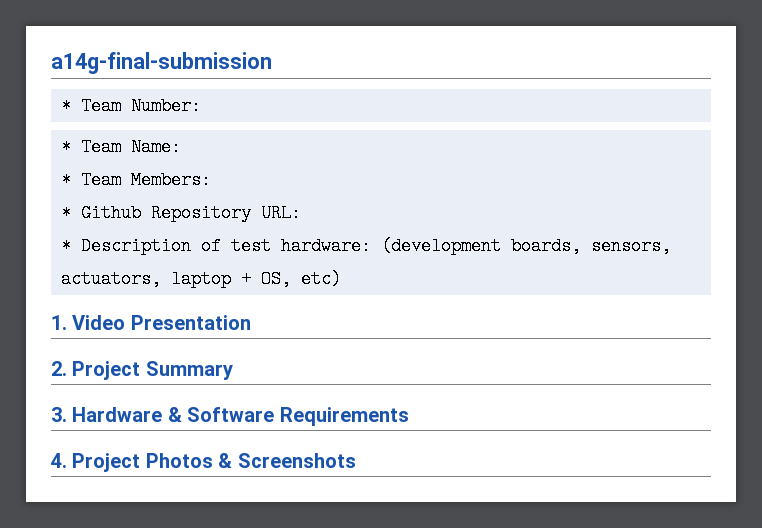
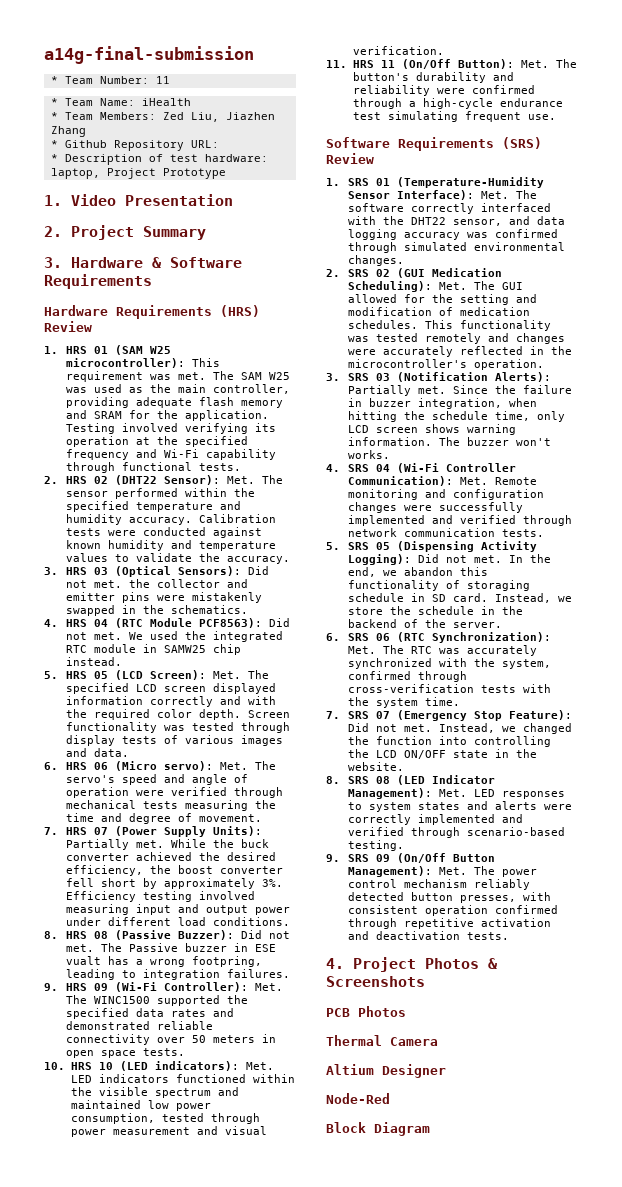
- * Team Number:
+ * Team Number: 11
- * Team Name:
+ * Team Name: iHealth
- * Team Members:
+ * Team Members: Zed Liu, Jiazhen Zhang
- * Description of test hardware: (development boards, sensors, actuators, laptop + OS, etc)
+ * Description of test hardware: laptop, Project Prototype
+ Hardware Requirements (HRS) Review
+ 1. HRS 01 (SAM W25 microcontroller): This requirement was met. The SAM W25 was used as the main controller, providing adequate flash memory and SRAM for the application. Testing involved verifying its operation at the specified frequency and Wi-Fi capability through functional tests.
+ 2. HRS 02 (DHT22 Sensor): Met. The sensor performed within the specified temperature and humidity accuracy. Calibration tests were conducted against known humidity and temperature values to validate the accuracy.
+ 3. HRS 03 (Optical Sensors): Did not met. the collector and emitter pins were mistakenly swapped in the schematics.
+ 4. HRS 04 (RTC Module PCF8563): Did not met. We used the integrated RTC module in SAMW25 chip instead.
+ 5. HRS 05 (LCD Screen): Met. The specified LCD screen displayed information correctly and with the required color depth. Screen functionality was tested through display tests of various images and data.
+ 6. HRS 06 (Micro servo): Met. The servo's speed and angle of operation were verified through mechanical tests measuring the time and degree of movement.
+ 7. HRS 07 (Power Supply Units): Partially met. While the buck converter achieved the desired efficiency, the boost converter fell short by approximately 3%. Efficiency testing involved measuring input and output power under different load conditions.
+ 8. HRS 08 (Passive Buzzer): Did not met. The Passive buzzer in ESE vualt has a wrong footpring, leading to integration failures.
+ 9. HRS 09 (Wi-Fi Controller): Met. The WINC1500 supported the specified data rates and demonstrated reliable connectivity over 50 meters in open space tests.
+ 10. HRS 10 (LED indicators): Met. LED indicators functioned within the visible spectrum and maintained low power consumption, tested through power measurement and visual verification.
+ 11. HRS 11 (On/Off Button): Met. The button's durability and reliability were confirmed through a high-cycle endurance test simulating frequent use.
+ Software Requirements (SRS) Review
+ 1. SRS 01 (Temperature-Humidity Sensor Interface): Met. The software correctly interfaced with the DHT22 sensor, and data logging accuracy was confirmed through simulated environmental changes.
+ 2. SRS 02 (GUI Medication Scheduling): Met. The GUI allowed for the setting and modification of medication schedules. This functionality was tested remotely and changes were accurately reflected in the microcontroller's operation.
+ 3. SRS 03 (Notification Alerts): Partially met. Since the failure in buzzer integration, when hitting the schedule time, only LCD screen shows warning information. The buzzer won't works.
+ 4. SRS 04 (Wi-Fi Controller Communication): Met. Remote monitoring and configuration changes were successfully implemented and verified through network communication tests.
+ 5. SRS 05 (Dispensing Activity Logging): Did not met. In the end, we abandon this functionality of storaging schedule in SD card. Instead, we store the schedule in the backend of the server.
+ 6. SRS 06 (RTC Synchronization): Met. The RTC was accurately synchronized with the system, confirmed through cross-verification tests with the system time.
+ 7. SRS 07 (Emergency Stop Feature): Did not met. Instead, we changed the function into controlling the LCD ON/OFF state in the website.
+ 8. SRS 08 (LED Indicator Management): Met. LED responses to system states and alerts were correctly implemented and verified through scenario-based testing.
+ 9. SRS 09 (On/Off Button Management): Met. The power control mechanism reliably detected button presses, with consistent operation confirmed through repetitive activation and deactivation tests.
+ PCB Photos
+ Thermal Camera
+ Altium Designer
+ Node-Red
+ Block Diagram

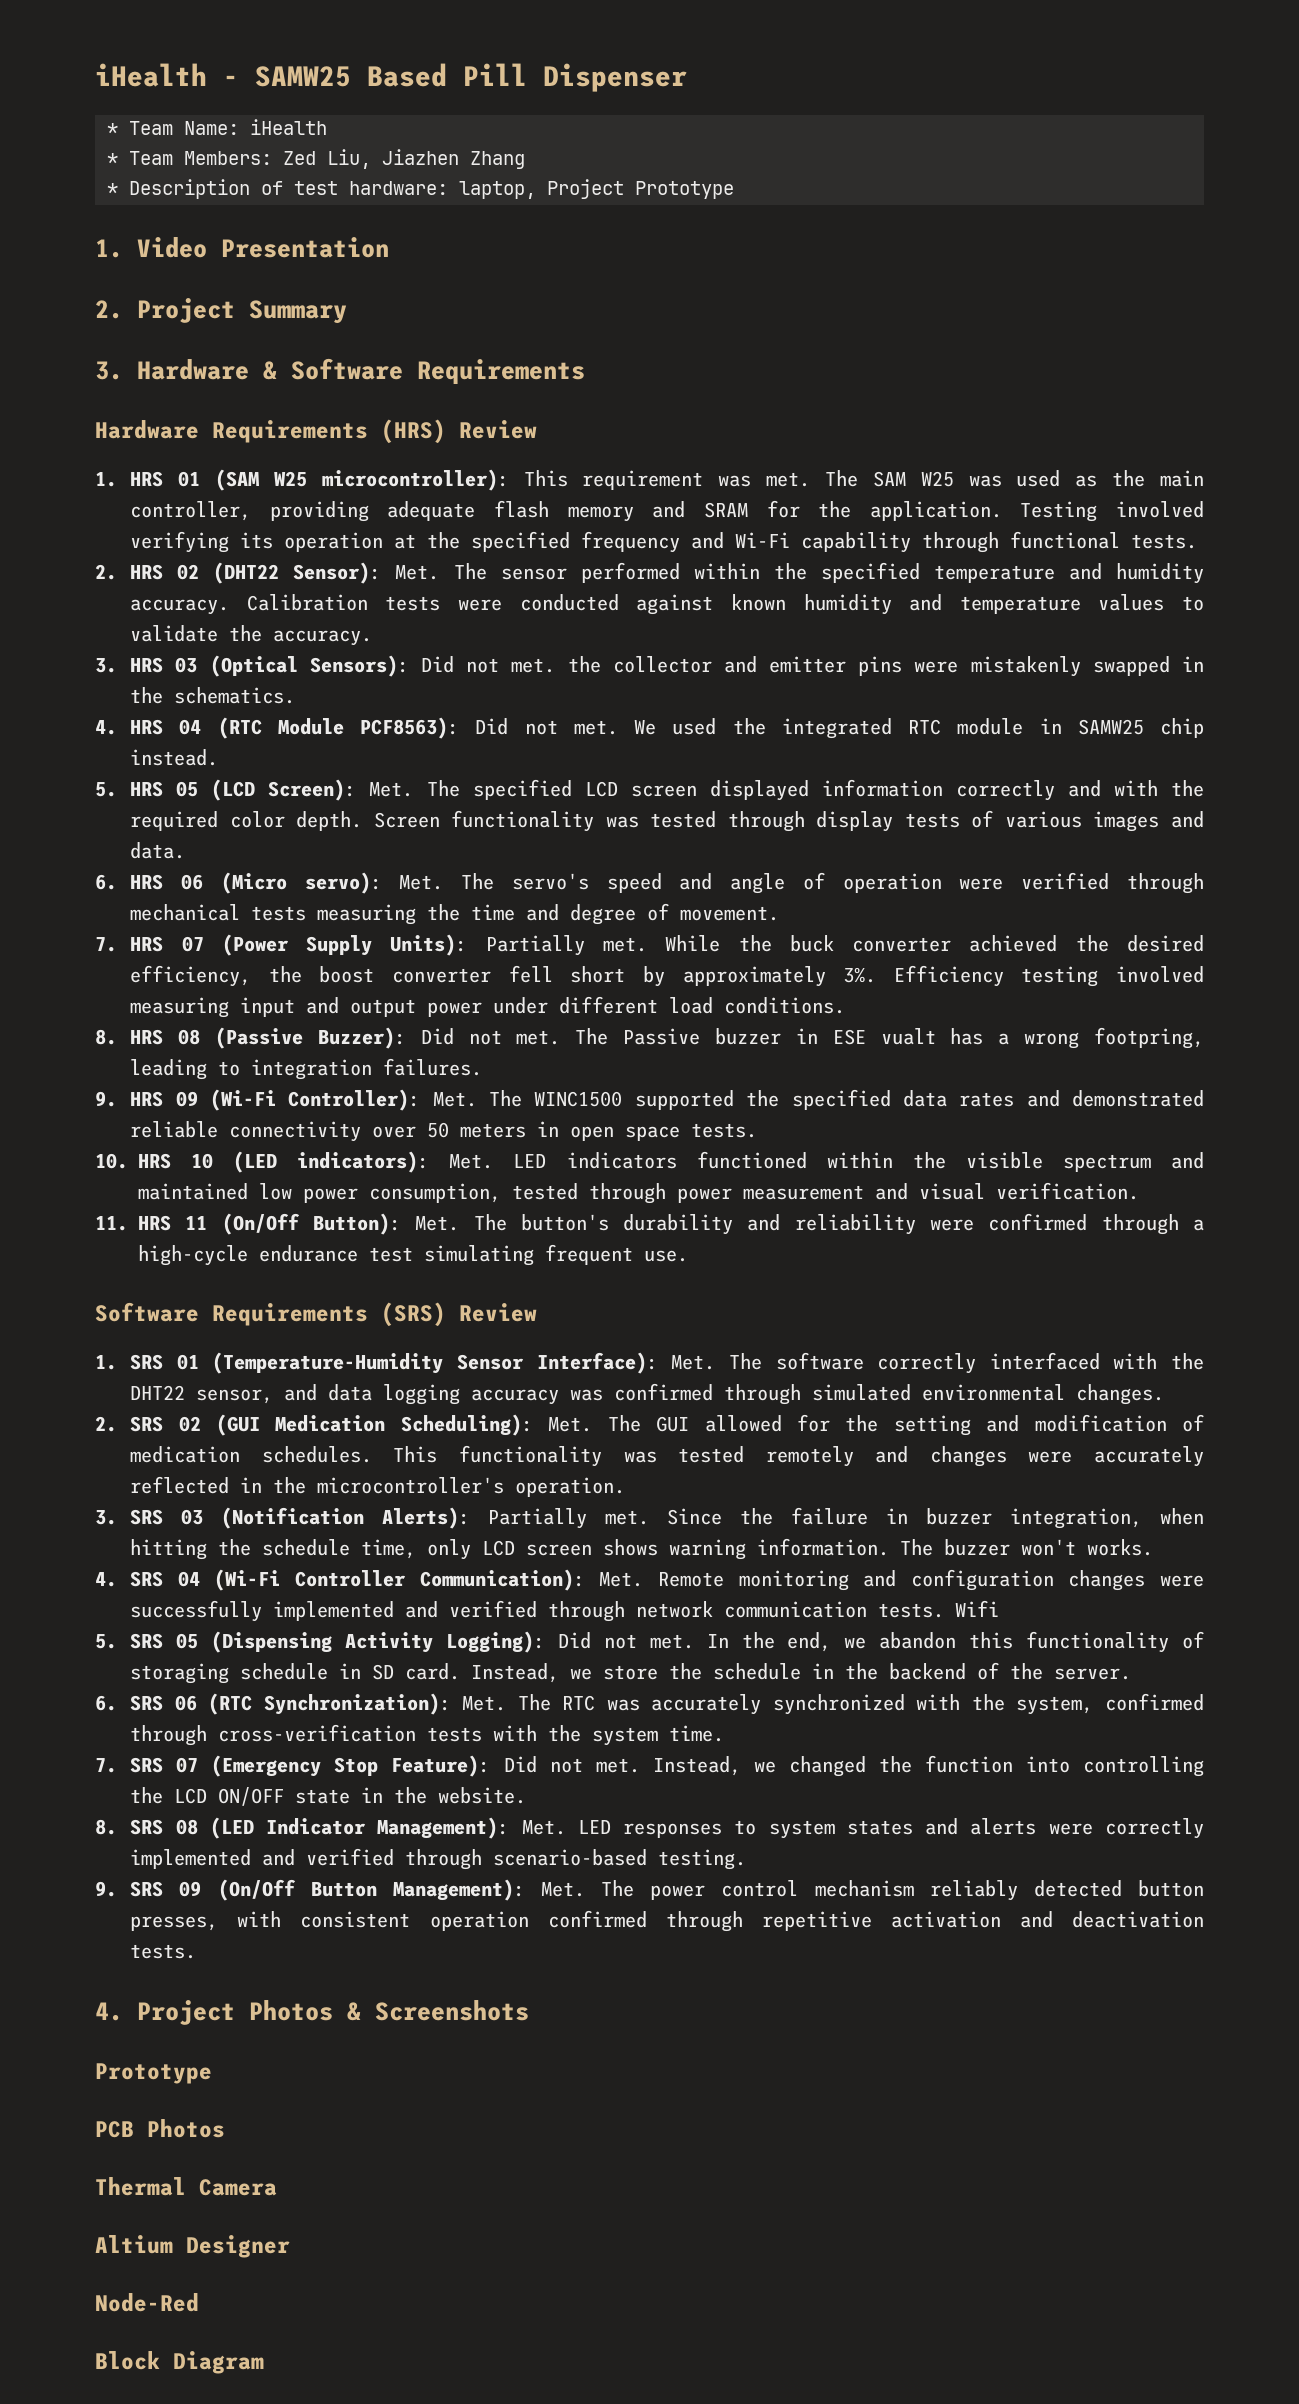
- a14g-final-submission
- * Team Number: 11
+ iHealth - SAMW25 Based Pill Dispenser
- * Github Repository URL:
+ Wifi
  4. Project Photos & Screenshots
+ Prototype

